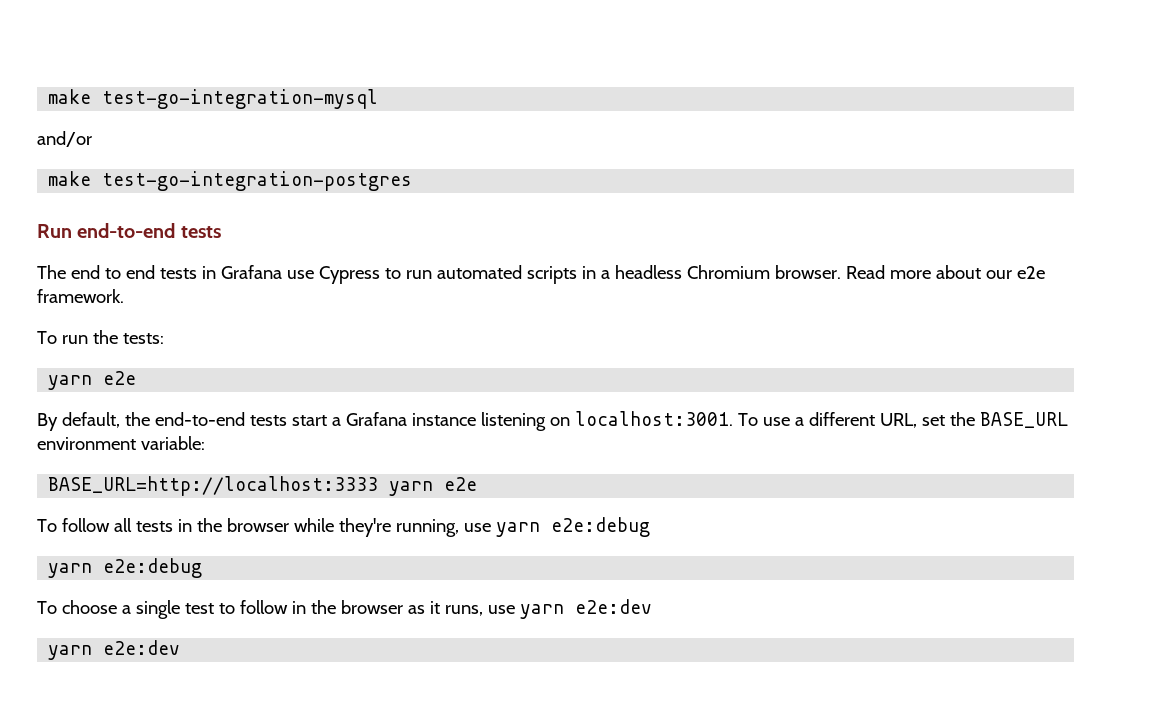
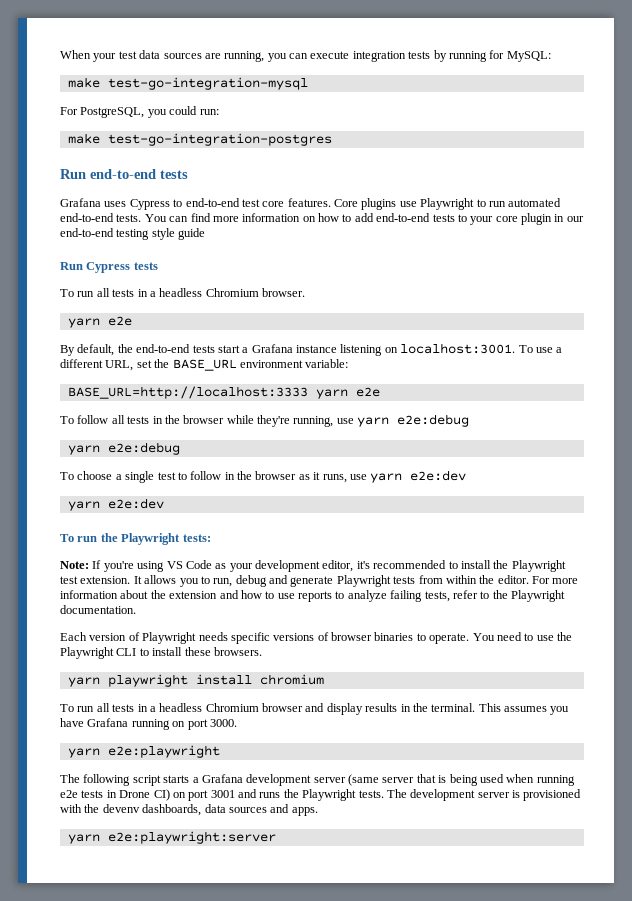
+ When your test data sources are running, you can execute integration tests by running for MySQL:
  make test-go-integration-mysql
- and/or
+ For PostgreSQL, you could run:
- The end to end tests in Grafana use Cypress to run automated scripts in a headless Chromium browser. Read more about our e2e framework.
- To run the tests:
+ Grafana uses Cypress to end-to-end test core features. Core plugins use Playwright to run automated end-to-end tests. You can find more information on how to add end-to-end tests to your core plugin in our end-to-end testing style guide
+ Run Cypress tests
+ To run all tests in a headless Chromium browser.
+ To run the Playwright tests:
+ Note: If you're using VS Code as your development editor, it's recommended to install the Playwright test extension. It allows you to run, debug and generate Playwright tests from within the editor. For more information about the extension and how to use reports to analyze failing tests, refer to the Playwright documentation.
+ Each version of Playwright needs specific versions of browser binaries to operate. You need to use the Playwright CLI to install these browsers.
+ yarn playwright install chromium
+ To run all tests in a headless Chromium browser and display results in the terminal. This assumes you have Grafana running on port 3000.
+ yarn e2e:playwright
+ The following script starts a Grafana development server (same server that is being used when running e2e tests in Drone CI) on port 3001 and runs the Playwright tests. The development server is provisioned with the devenv dashboards, data sources and apps.
+ yarn e2e:playwright:server

